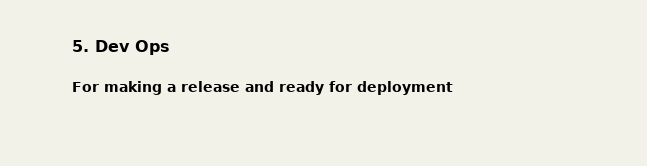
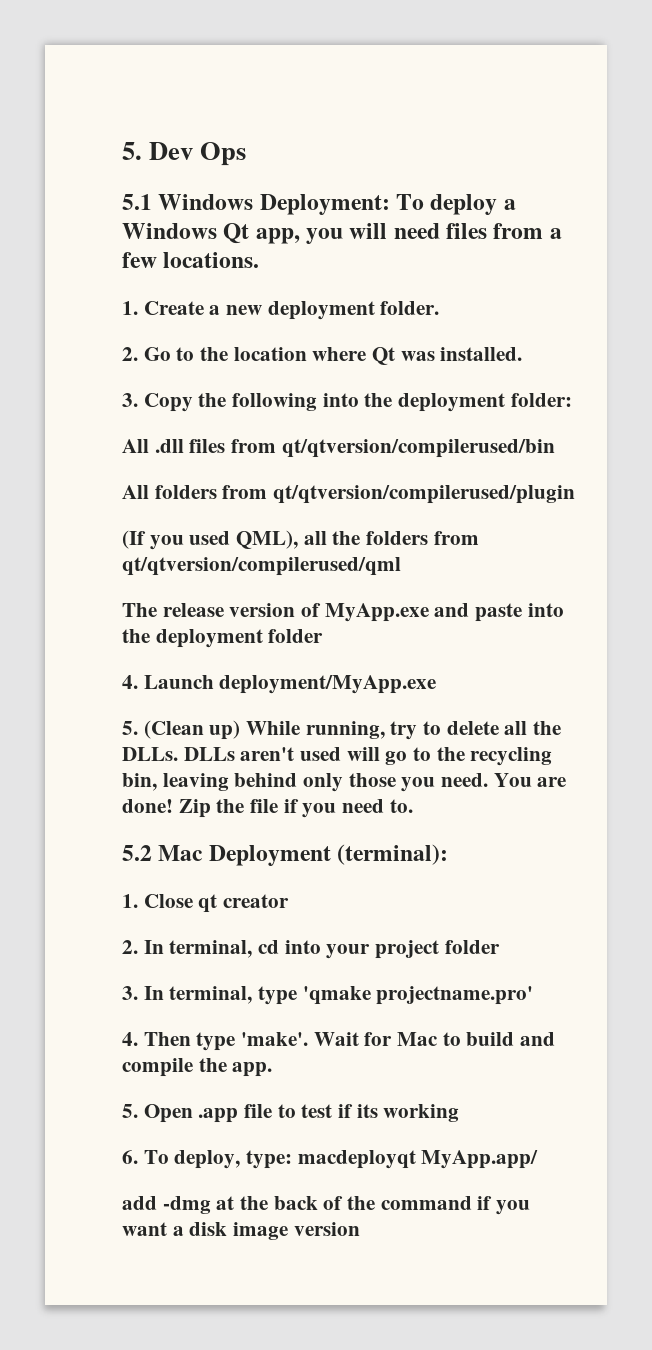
- For making a release and ready for deployment
+ 5.1 Windows Deployment: To deploy a Windows Qt app, you will need files from a few locations.
+ 1. Create a new deployment folder.
+ 2. Go to the location where Qt was installed.
+ 3. Copy the following into the deployment folder:
+ All .dll files from qt/qtversion/compilerused/bin
+ All folders from qt/qtversion/compilerused/plugin
+ (If you used QML), all the folders from qt/qtversion/compilerused/qml
+ The release version of MyApp.exe and paste into the deployment folder
+ 4. Launch deployment/MyApp.exe
+ 5. (Clean up) While running, try to delete all the DLLs. DLLs aren't used will go to the recycling bin, leaving behind only those you need. You are done! Zip the file if you need to.
+ 5.2 Mac Deployment (terminal):
+ 1. Close qt creator
+ 2. In terminal, cd into your project folder
+ 3. In terminal, type 'qmake projectname.pro'
+ 4. Then type 'make'. Wait for Mac to build and compile the app.
+ 5. Open .app file to test if its working
+ 6. To deploy, type: macdeployqt MyApp.app/
+ add -dmg at the back of the command if you want a disk image version

